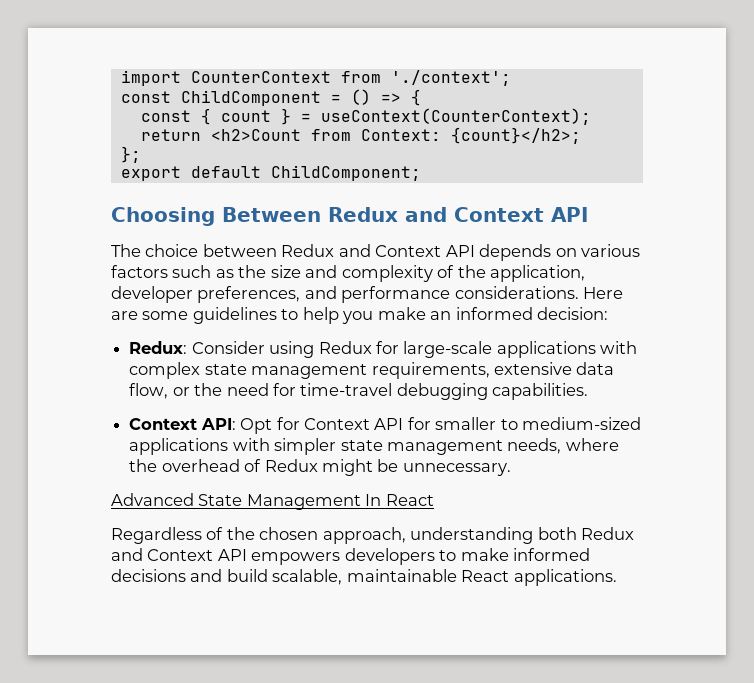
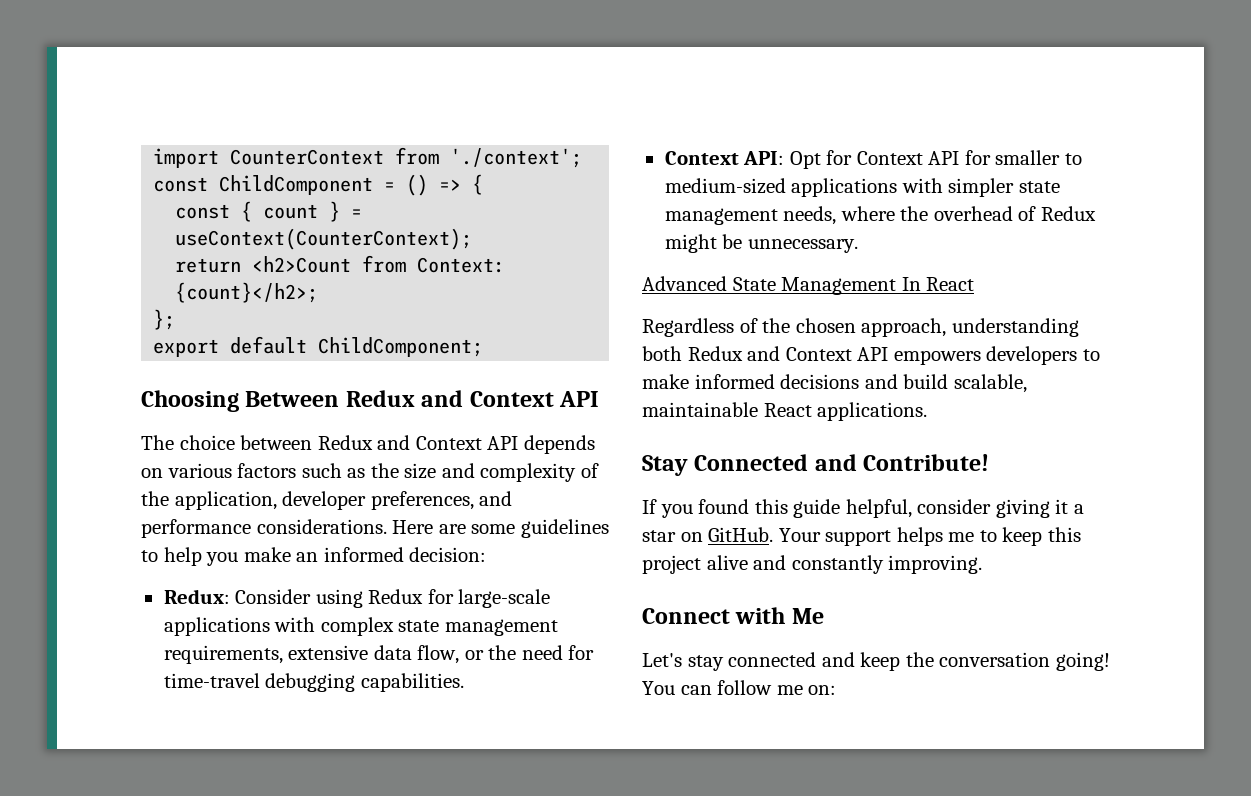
+ Stay Connected and Contribute!
+ If you found this guide helpful, consider giving it a star on GitHub. Your support helps me to keep this project alive and constantly improving.
+ Connect with Me
+ Let's stay connected and keep the conversation going! You can follow me on:

